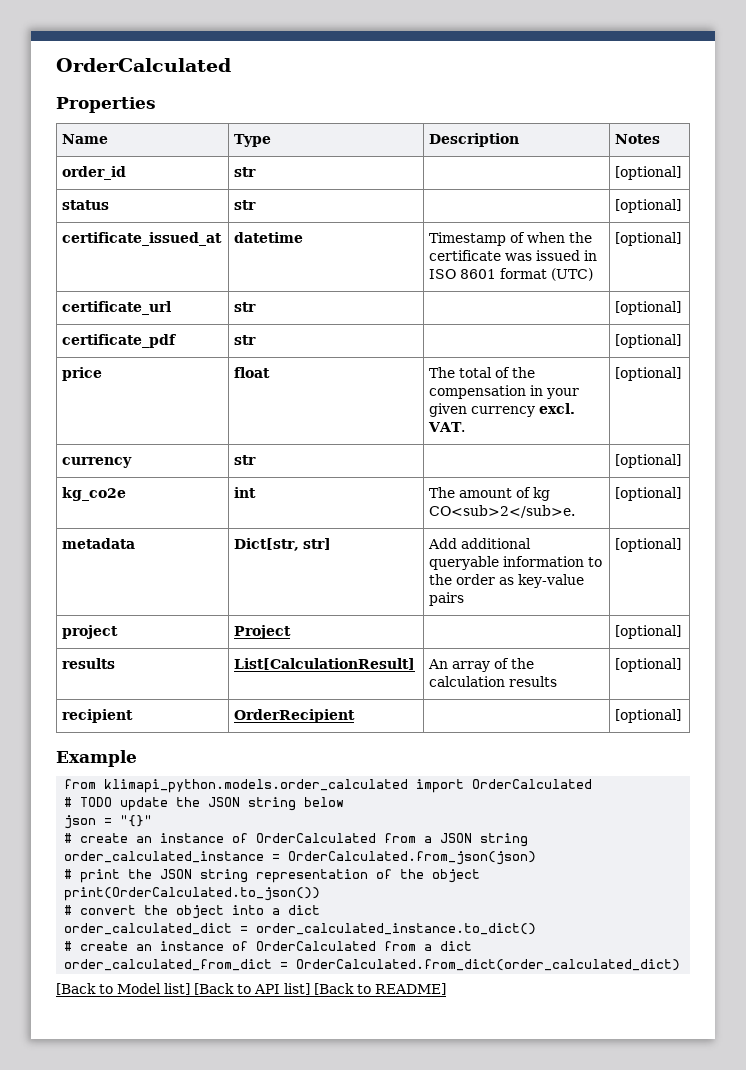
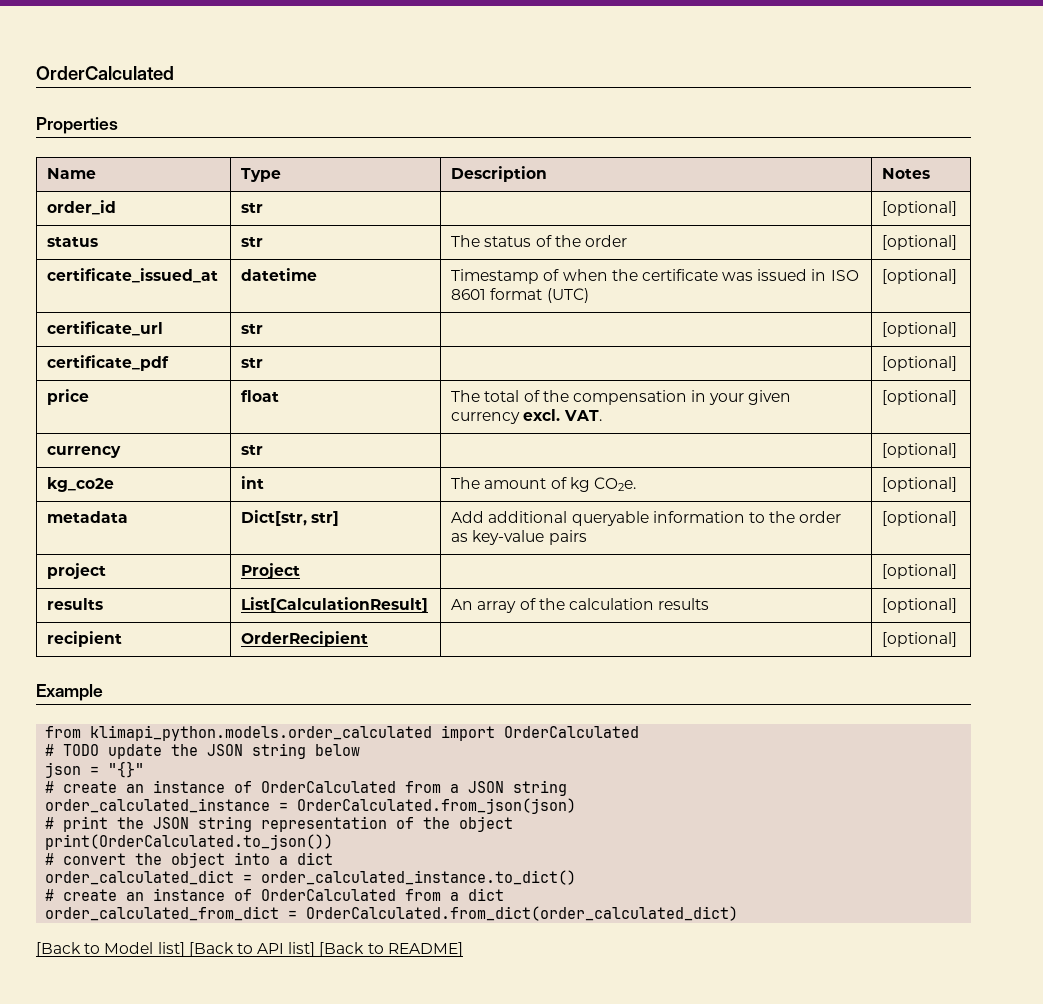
- status | str | | [optional]
+ status | str | The status of the order | [optional]
- kg_co2e | int | The amount of kg CO<sub>2</sub>e. | [optional]
+ kg_co2e | int | The amount of kg CO2e. | [optional]

